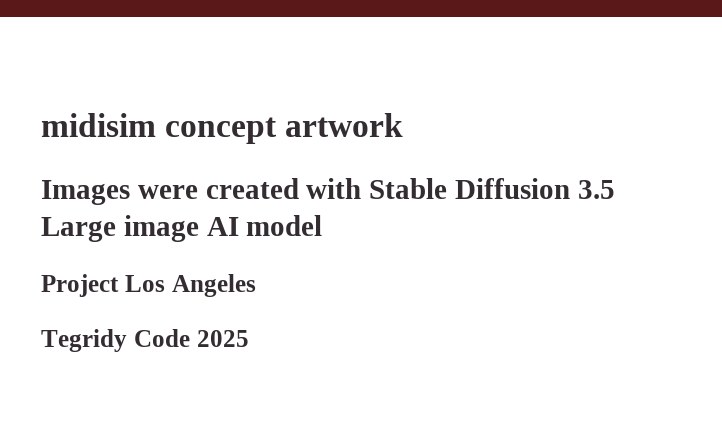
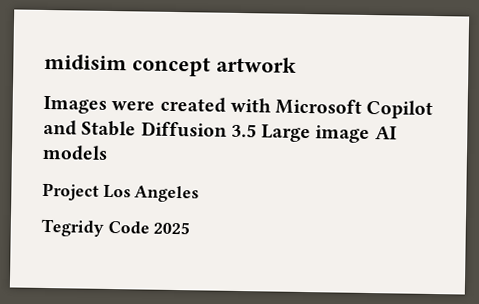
- Images were created with Stable Diffusion 3.5 Large image AI model
+ Images were created with Microsoft Copilot and Stable Diffusion 3.5 Large image AI models

